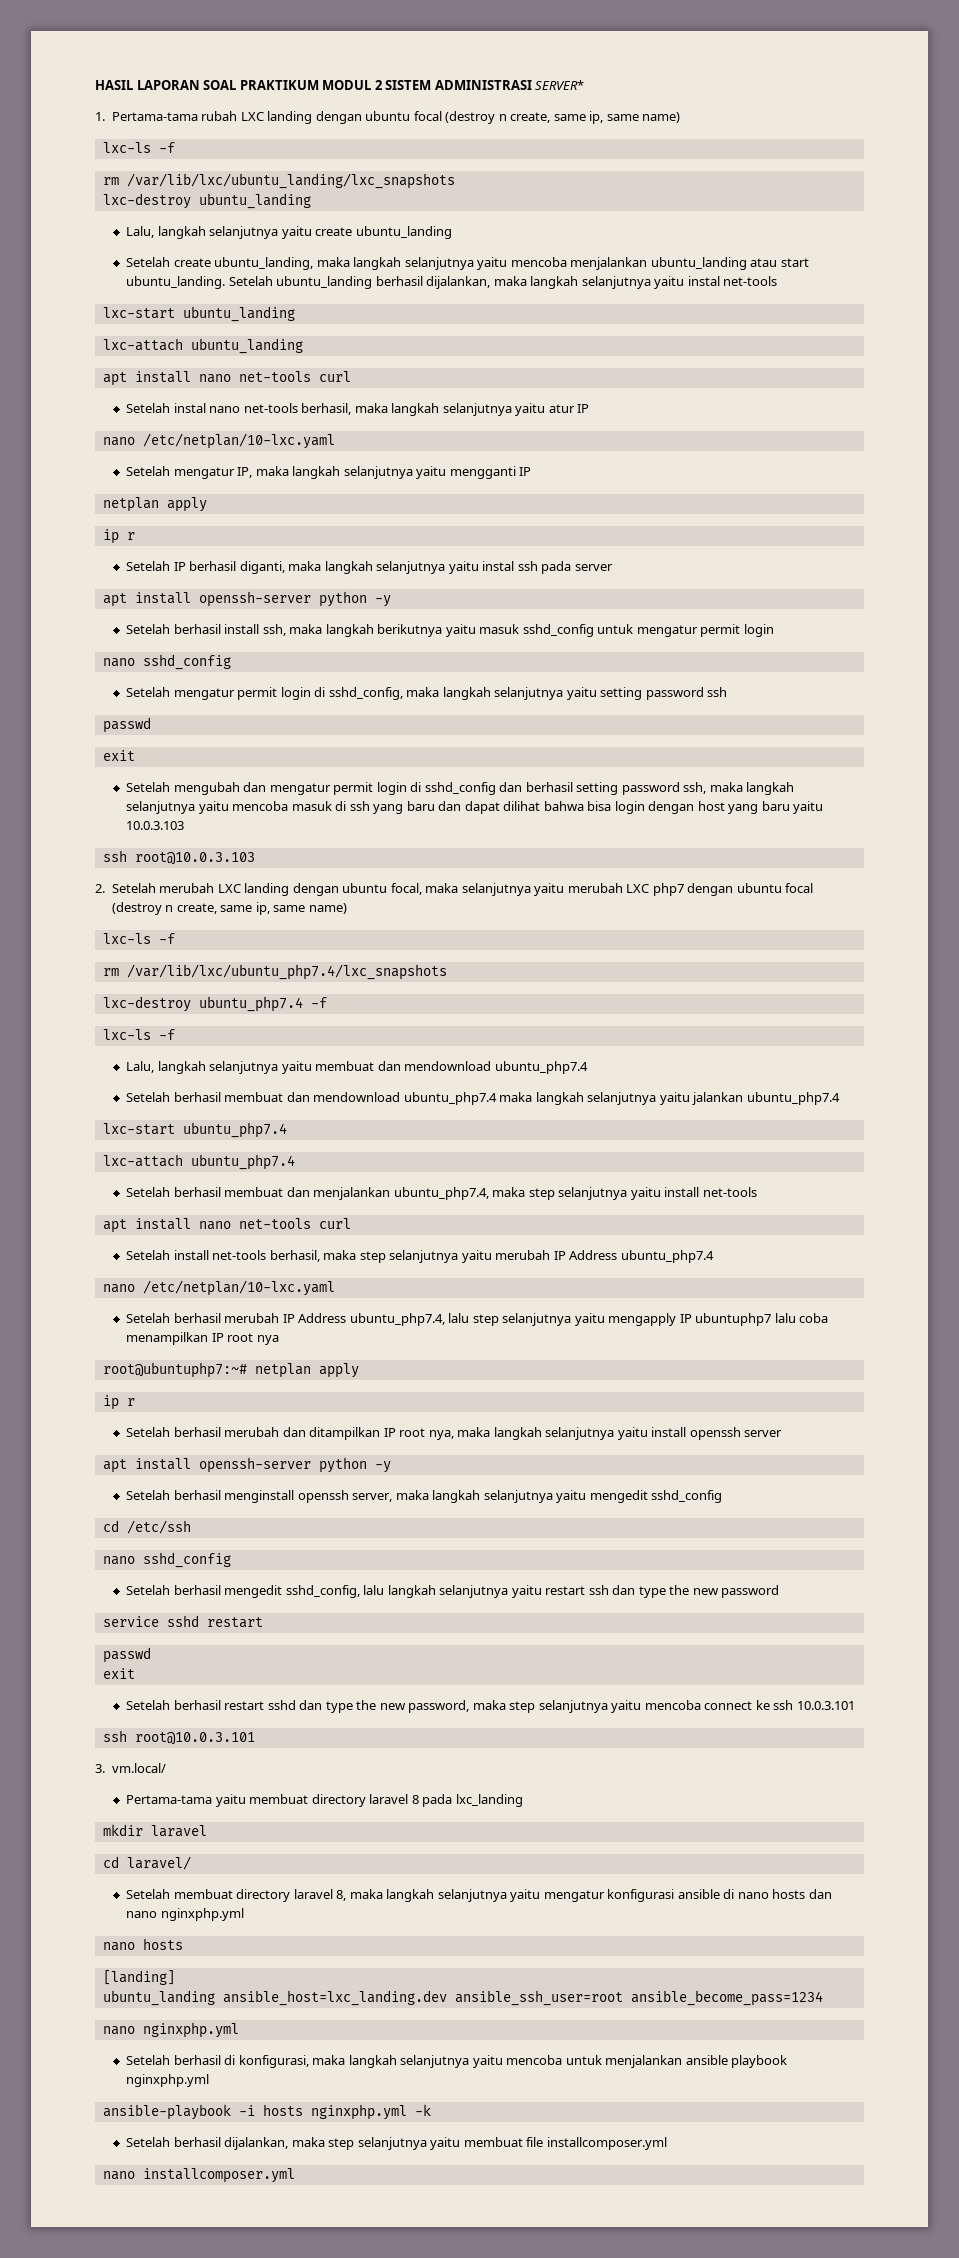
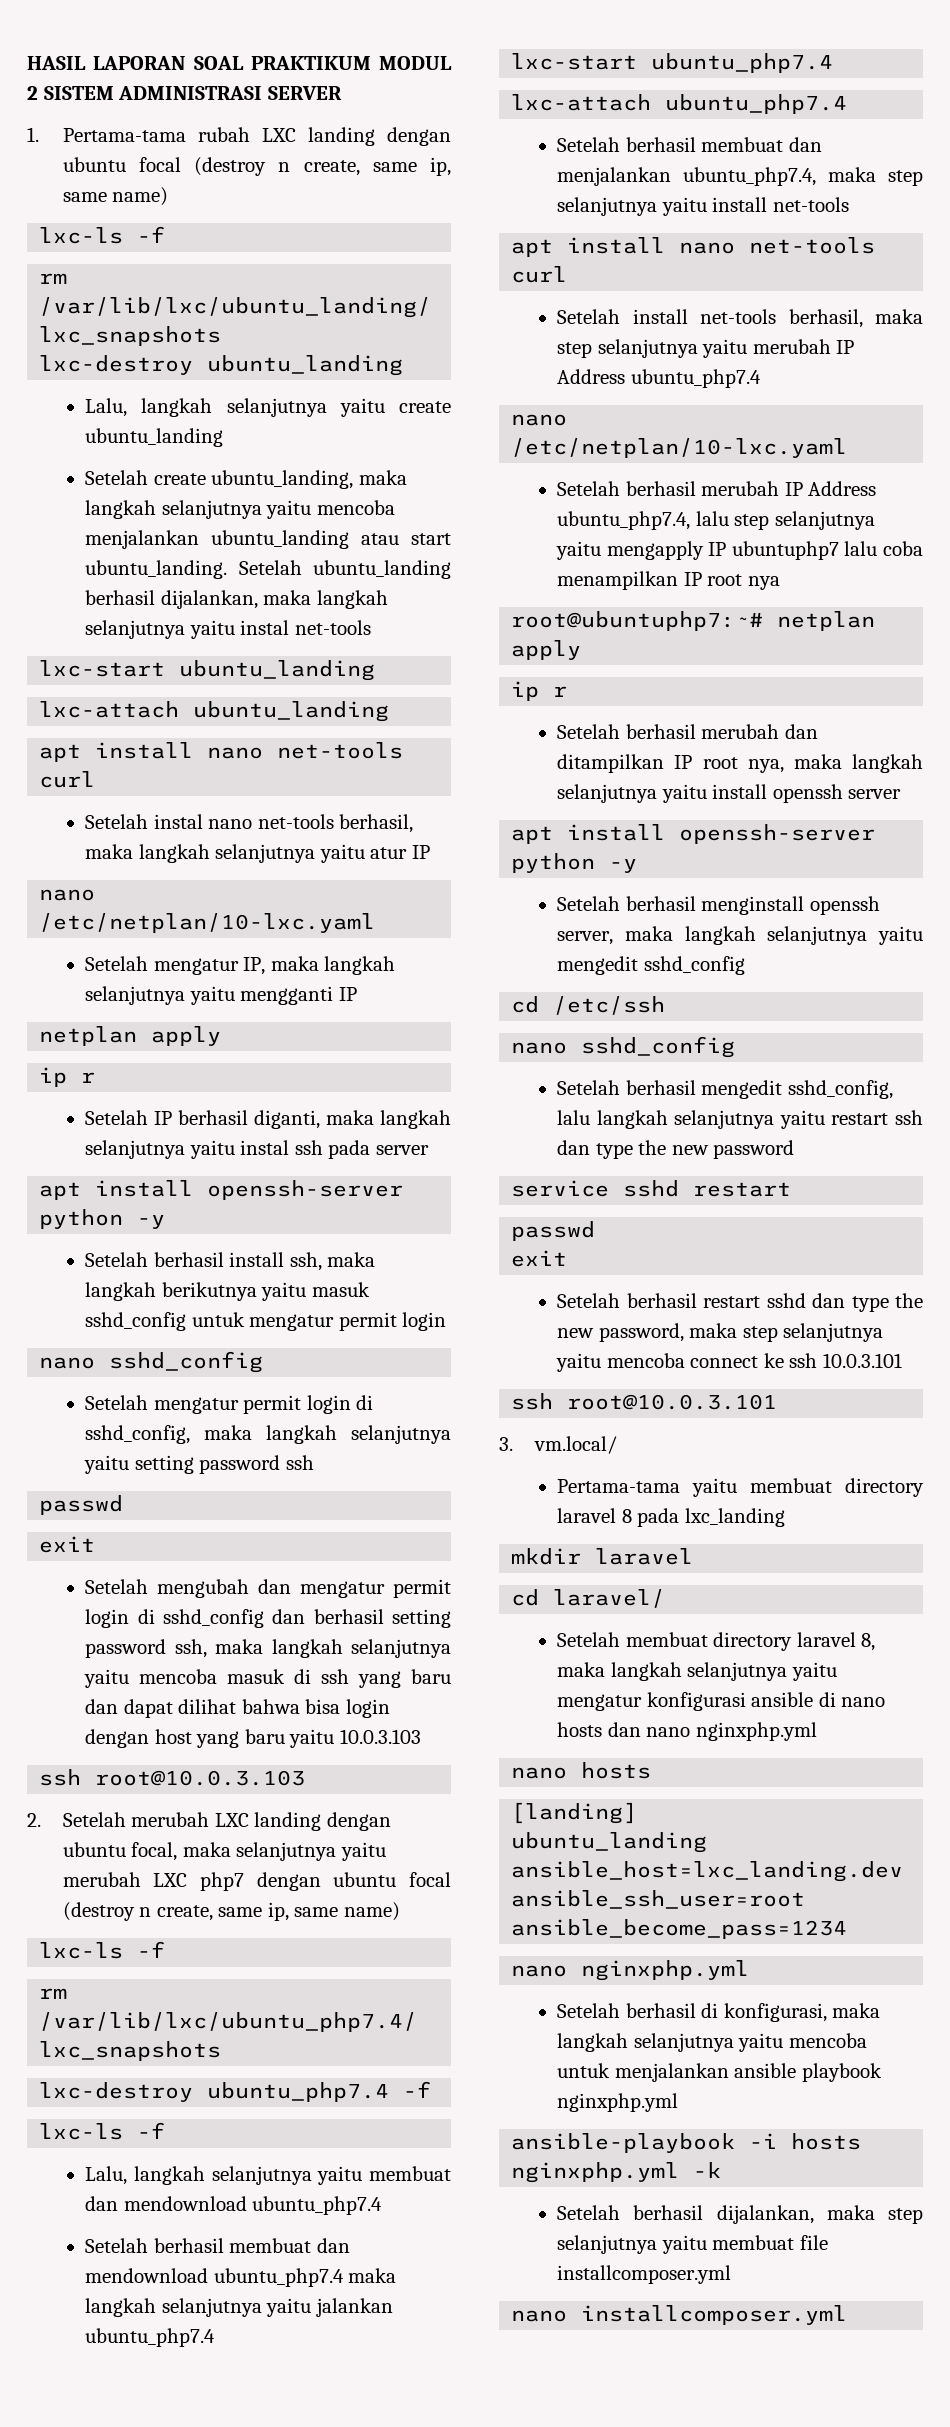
- HASIL LAPORAN SOAL PRAKTIKUM MODUL 2 SISTEM ADMINISTRASI SERVER*
+ HASIL LAPORAN SOAL PRAKTIKUM MODUL 2 SISTEM ADMINISTRASI SERVER

